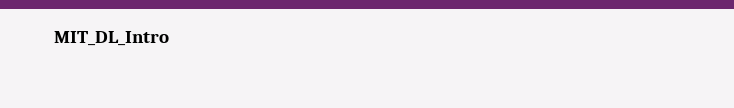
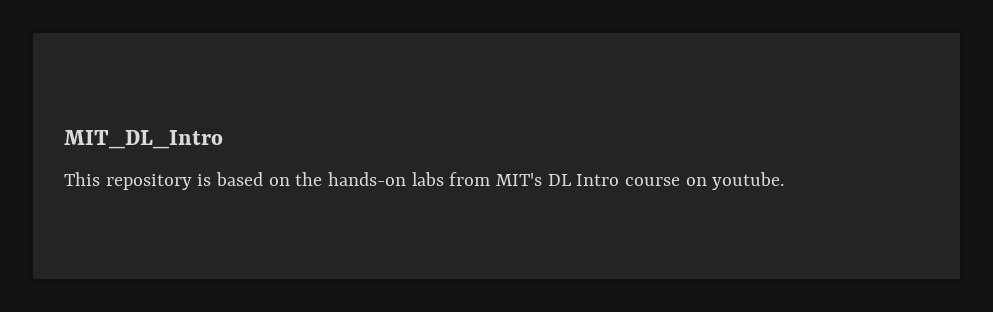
+ This repository is based on the hands-on labs from MIT's DL Intro course on youtube.

